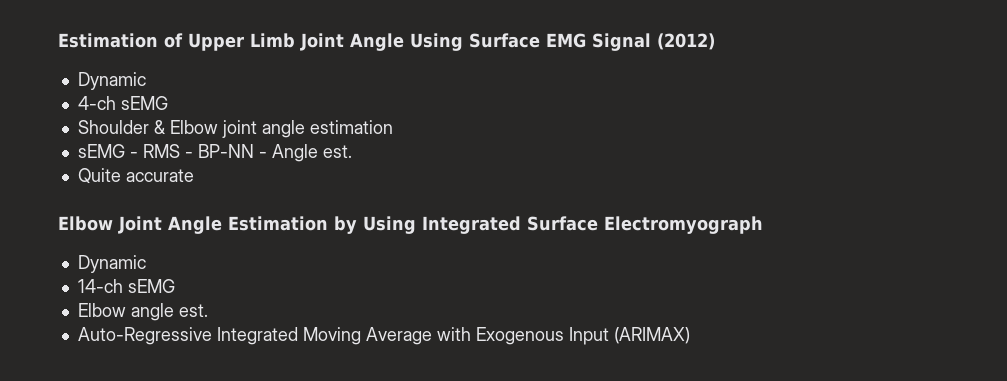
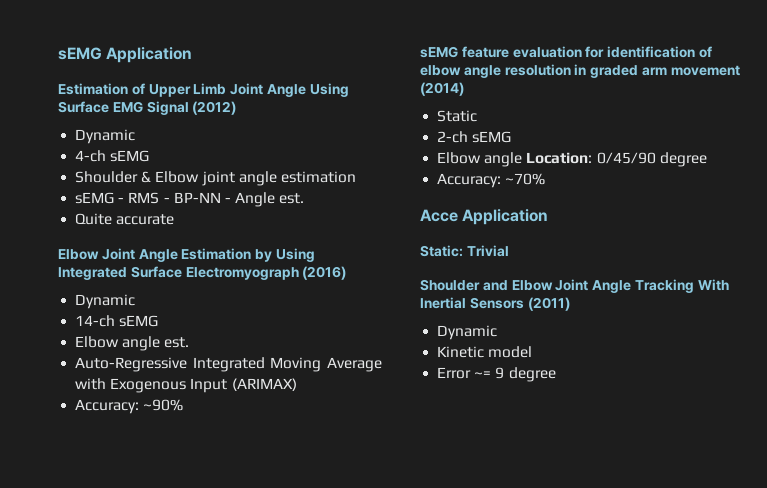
+ sEMG Application
- Elbow Joint Angle Estimation by Using Integrated Surface Electromyograph
+ Elbow Joint Angle Estimation by Using Integrated Surface Electromyograph (2016)
+ Accuracy: ~90%
+ sEMG feature evaluation for identification of elbow angle resolution in graded arm movement (2014)
+ Static
+ 2-ch sEMG
+ Elbow angle Location: 0/45/90 degree
+ Accuracy: ~70%
+ Acce Application
+ Static: Trivial
+ Shoulder and Elbow Joint Angle Tracking With Inertial Sensors (2011)
+ Dynamic
+ Kinetic model
+ Error ~= 9 degree

